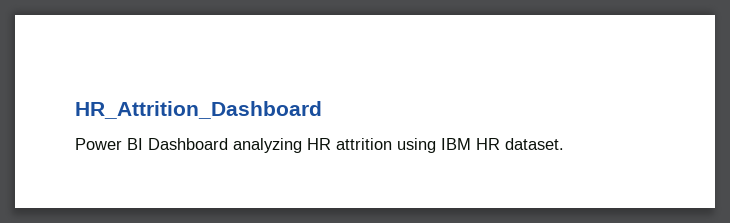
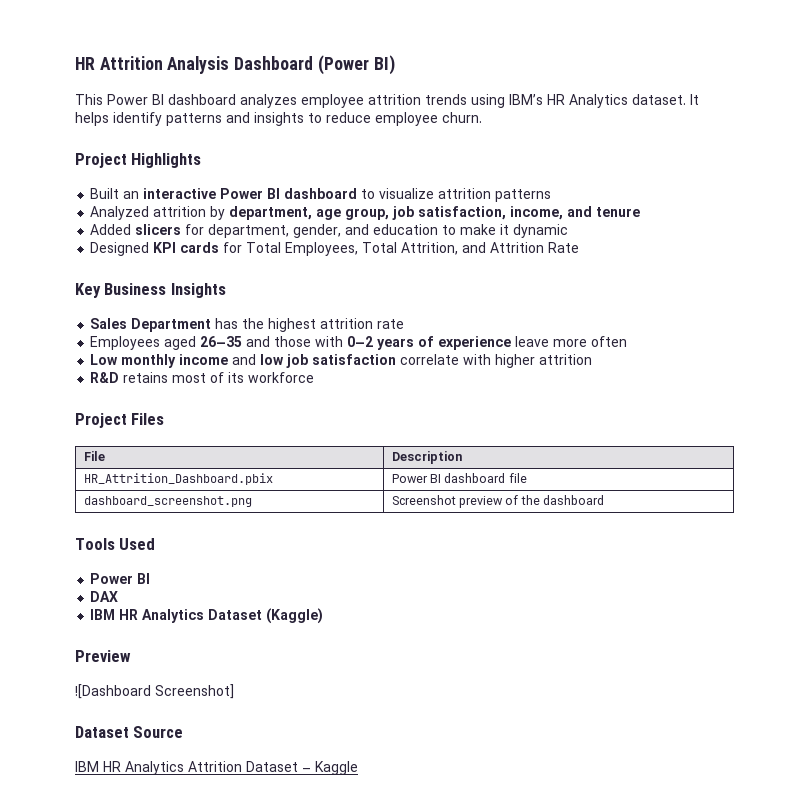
- HR_Attrition_Dashboard
- Power BI Dashboard analyzing HR attrition using IBM HR dataset.
+ HR Attrition Analysis Dashboard (Power BI)
+ This Power BI dashboard analyzes employee attrition trends using IBM’s HR Analytics dataset. It helps identify patterns and insights to reduce employee churn.
+ Project Highlights
+ Built an interactive Power BI dashboard to visualize attrition patterns
+ Analyzed attrition by department, age group, job satisfaction, income, and tenure
+ Added slicers for department, gender, and education to make it dynamic
+ Designed KPI cards for Total Employees, Total Attrition, and Attrition Rate
+ Key Business Insights
+ Sales Department has the highest attrition rate
+ Employees aged 26–35 and those with 0–2 years of experience leave more often
+ Low monthly income and low job satisfaction correlate with higher attrition
+ R&D retains most of its workforce
+ Project Files
+ File | Description
+ HR_Attrition_Dashboard.pbix | Power BI dashboard file
+ dashboard_screenshot.png | Screenshot preview of the dashboard
+ Tools Used
+ Power BI
+ DAX
+ IBM HR Analytics Dataset (Kaggle)
+ Preview
+ ![Dashboard Screenshot]
+ Dataset Source
+ IBM HR Analytics Attrition Dataset – Kaggle

